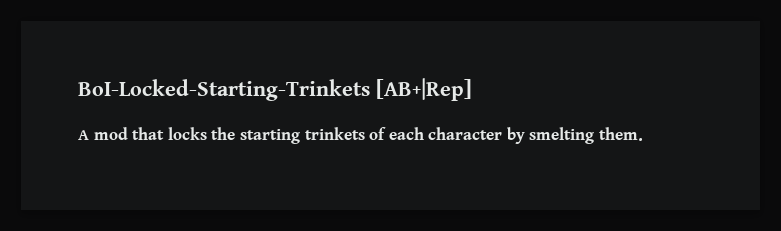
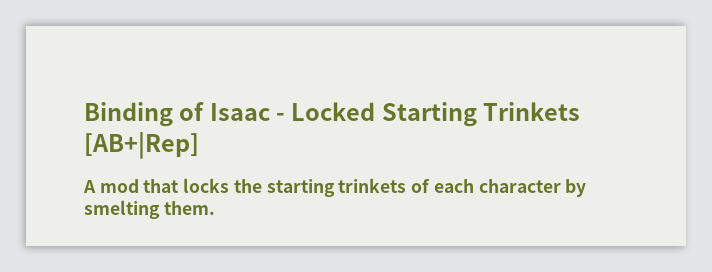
- BoI-Locked-Starting-Trinkets [AB+|Rep]
+ Binding of Isaac - Locked Starting Trinkets [AB+|Rep]

